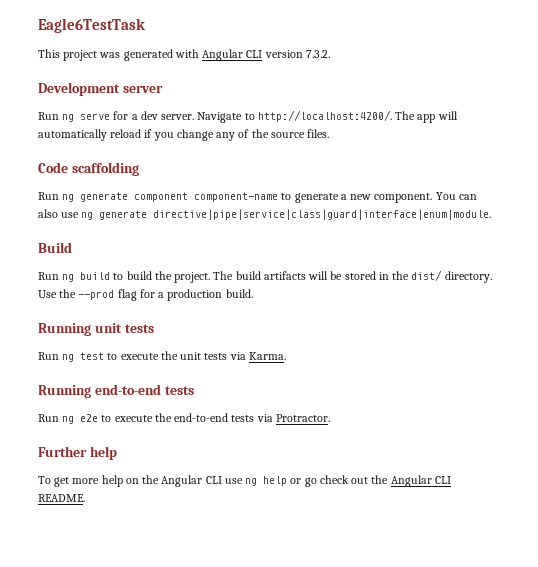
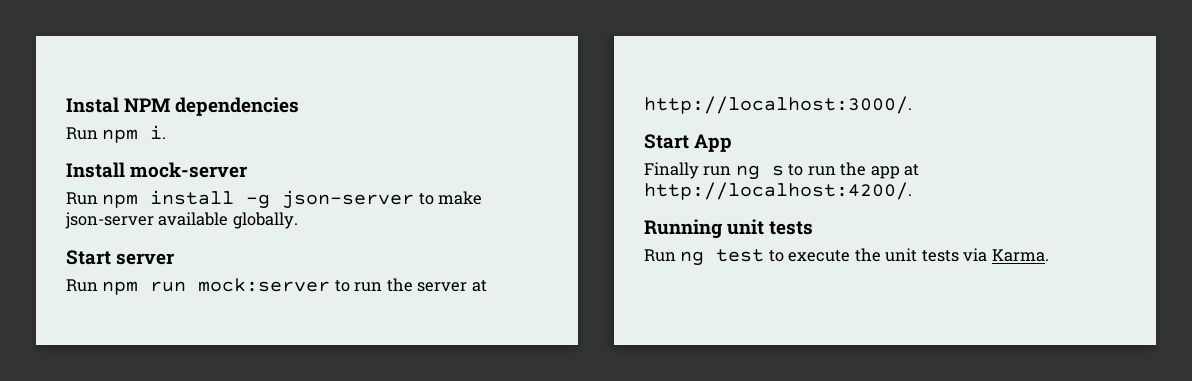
- Eagle6TestTask
- This project was generated with Angular CLI version 7.3.2.
- Development server
- Run ng serve for a dev server. Navigate to http://localhost:4200/. The app will automatically reload if you change any of the source files.
- Code scaffolding
- Run ng generate component component-name to generate a new component. You can also use ng generate directive|pipe|service|class|guard|interface|enum|module.
- Build
- Run ng build to build the project. The build artifacts will be stored in the dist/ directory. Use the --prod flag for a production build.
+ Instal NPM dependencies
+ Run npm i.
+ Install mock-server
+ Run npm install -g json-server to make json-server available globally.
+ Start server
+ Run npm run mock:server to run the server at http://localhost:3000/.
+ Start App
+ Finally run ng s to run the app at http://localhost:4200/.
- Running end-to-end tests
- Run ng e2e to execute the end-to-end tests via Protractor.
- Further help
- To get more help on the Angular CLI use ng help or go check out the Angular CLI README.

